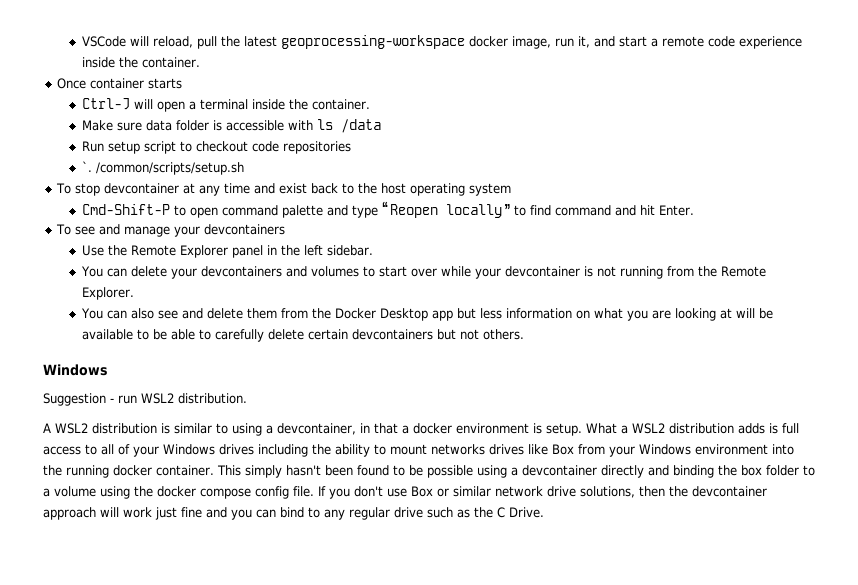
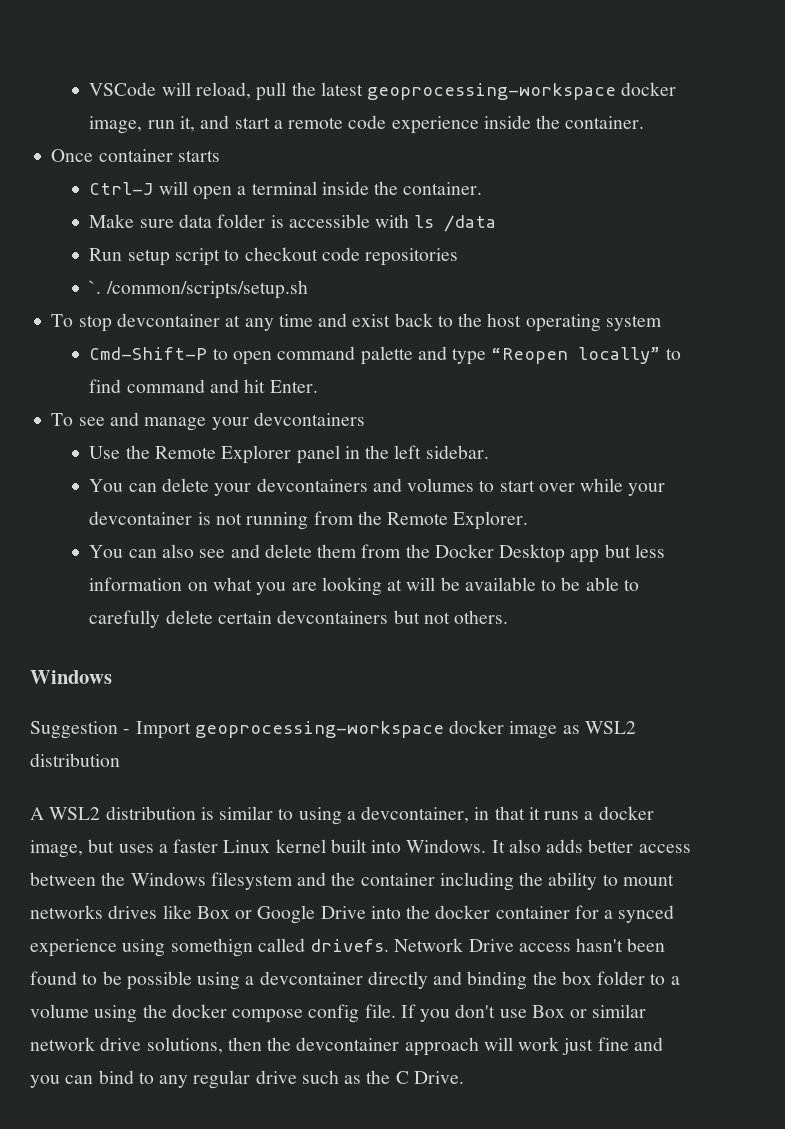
- Suggestion - run WSL2 distribution.
+ Suggestion - Import geoprocessing-workspace docker image as WSL2 distribution
- A WSL2 distribution is similar to using a devcontainer, in that a docker environment is setup. What a WSL2 distribution adds is full access to all of your Windows drives including the ability to mount networks drives like Box from your Windows environment into the running docker container. This simply hasn't been found to be possible using a devcontainer directly and binding the box folder to a volume using the docker compose config file.
+ A WSL2 distribution is similar to using a devcontainer, in that it runs a docker image, but uses a faster Linux kernel built into Windows. It also adds better access between the Windows filesystem and the container including the ability to mount networks drives like Box or Google Drive into the docker container for a synced experience using somethign called drivefs. Network Drive access hasn't been found to be possible using a devcontainer directly and binding the box folder to a volume using the docker compose config file.

